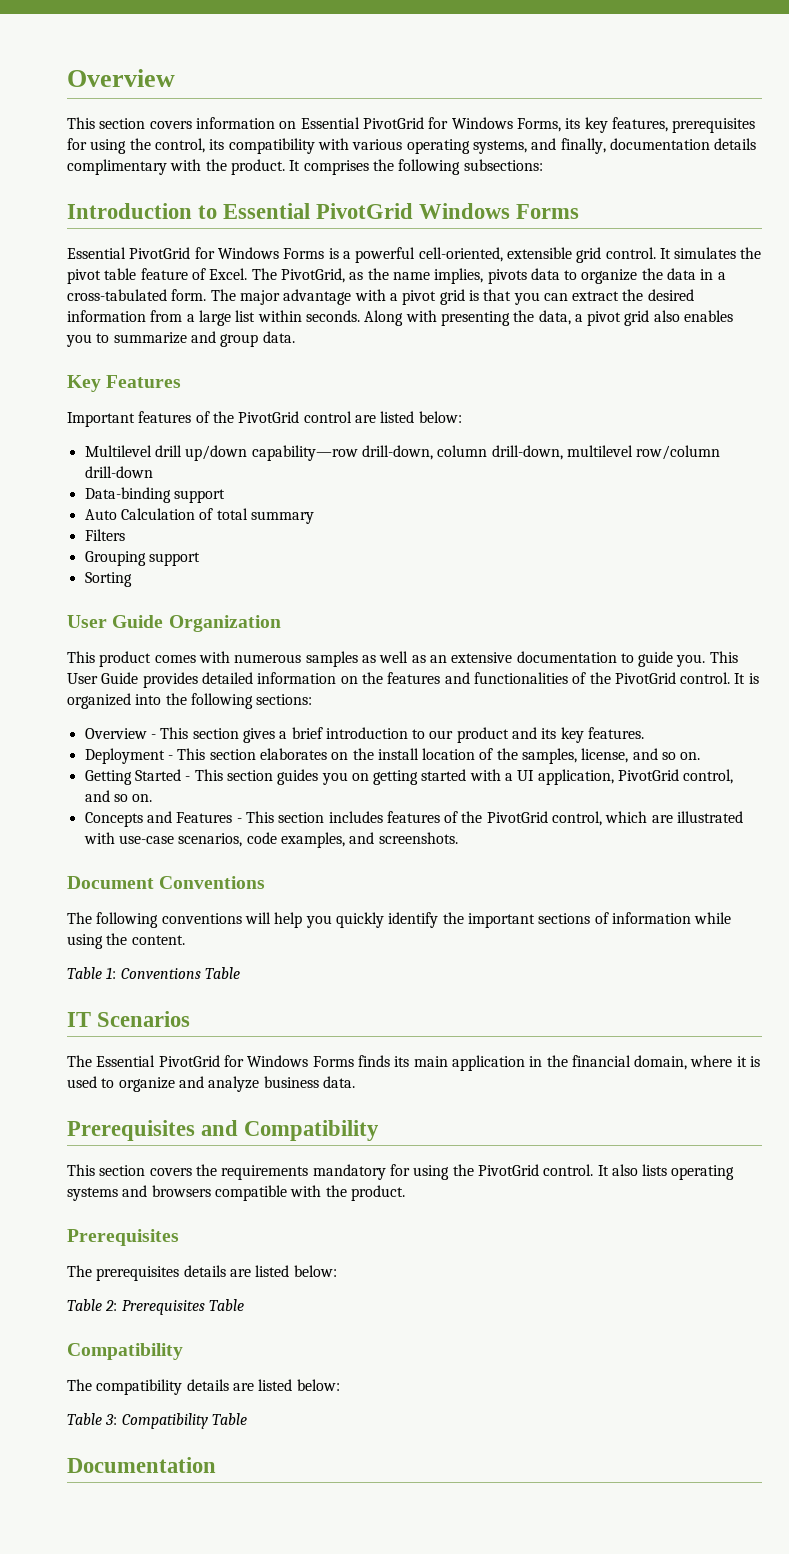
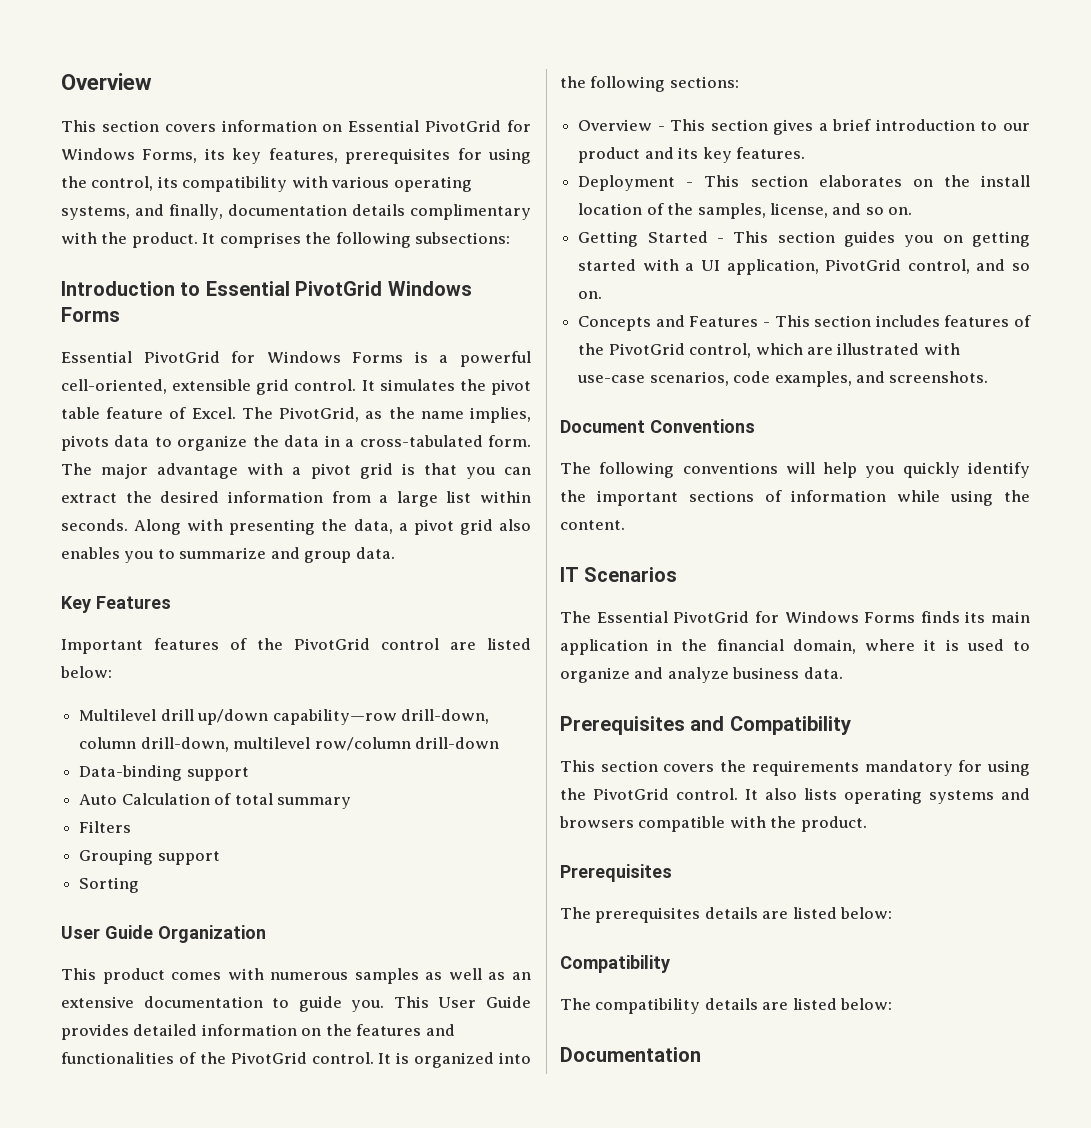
- Table 1: Conventions Table
- Table 2: Prerequisites Table
- Table 3: Compatibility Table

